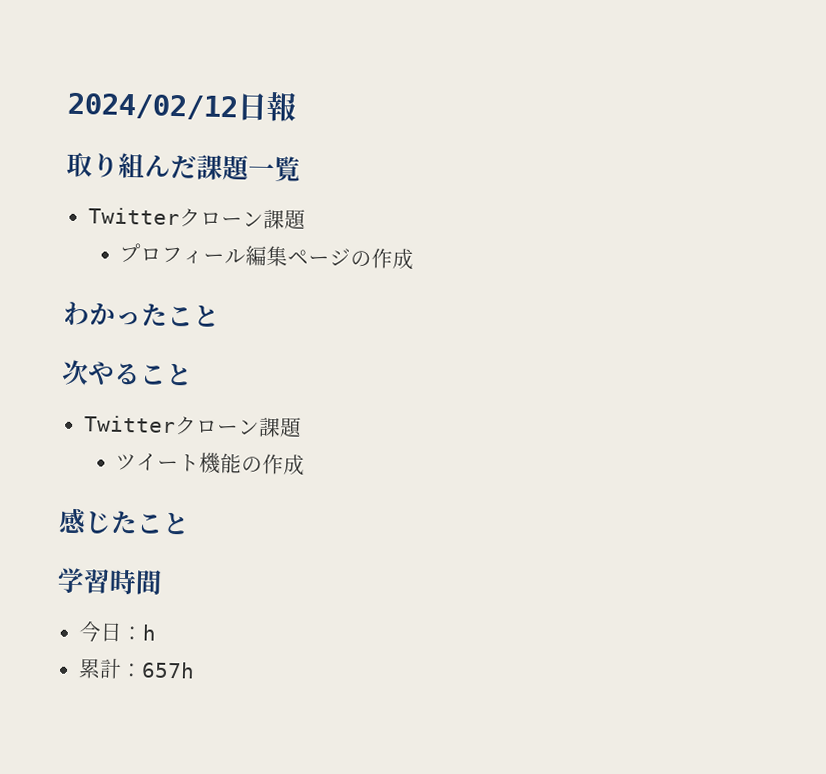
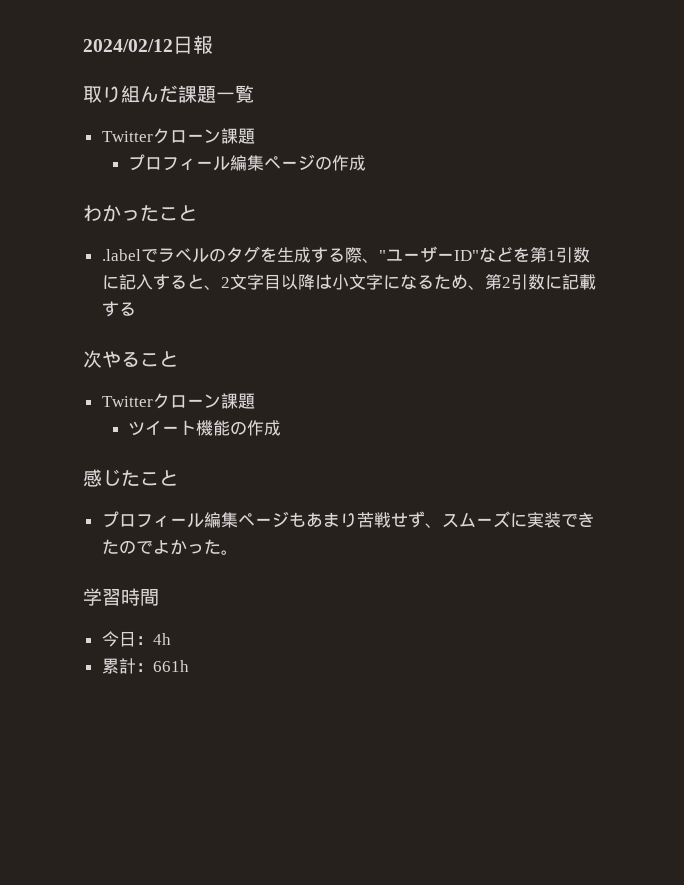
+ .labelでラベルのタグを生成する際、"ユーザーID"などを第1引数に記入すると、2文字目以降は小文字になるため、第2引数に記載する
+ プロフィール編集ページもあまり苦戦せず、スムーズに実装できたのでよかった。
- 今日：h
+ 今日：4h
- 累計：657h
+ 累計：661h

